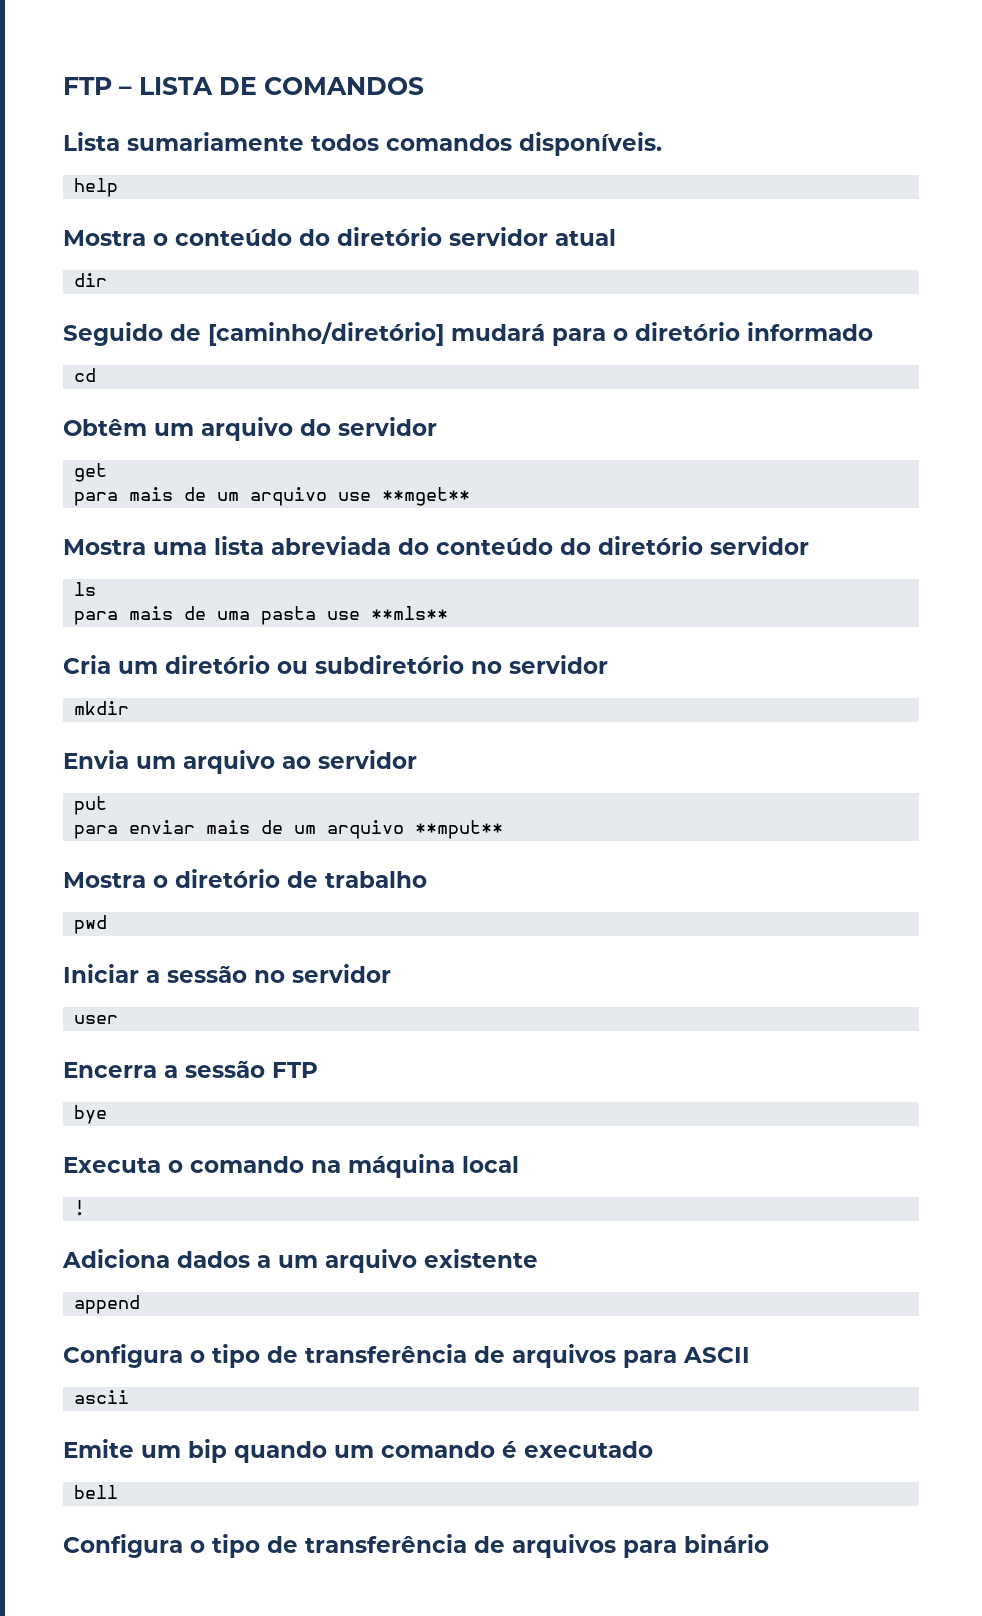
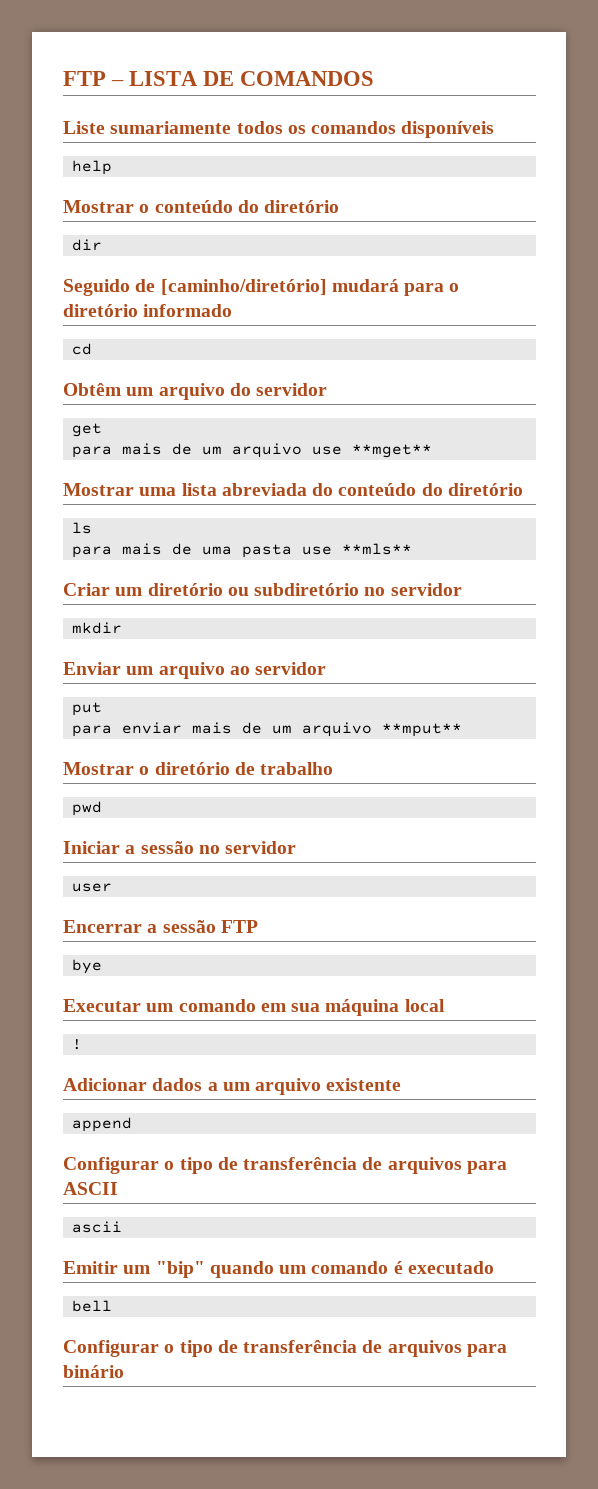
- Lista sumariamente todos comandos disponíveis.
+ Liste sumariamente todos os comandos disponíveis
- Mostra o conteúdo do diretório servidor atual
+ Mostrar o conteúdo do diretório
- Mostra uma lista abreviada do conteúdo do diretório servidor
+ Mostrar uma lista abreviada do conteúdo do diretório
- Cria um diretório ou subdiretório no servidor
+ Criar um diretório ou subdiretório no servidor
- Envia um arquivo ao servidor
+ Enviar um arquivo ao servidor
- Mostra o diretório de trabalho
+ Mostrar o diretório de trabalho
- Encerra a sessão FTP
+ Encerrar a sessão FTP
- Executa o comando na máquina local
+ Executar um comando em sua máquina local
- Adiciona dados a um arquivo existente
+ Adicionar dados a um arquivo existente
- Configura o tipo de transferência de arquivos para ASCII
+ Configurar o tipo de transferência de arquivos para ASCII
- Emite um bip quando um comando é executado
+ Emitir um "bip" quando um comando é executado
- Configura o tipo de transferência de arquivos para binário
+ Configurar o tipo de transferência de arquivos para binário

